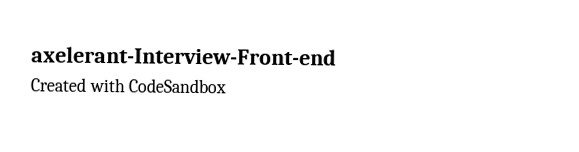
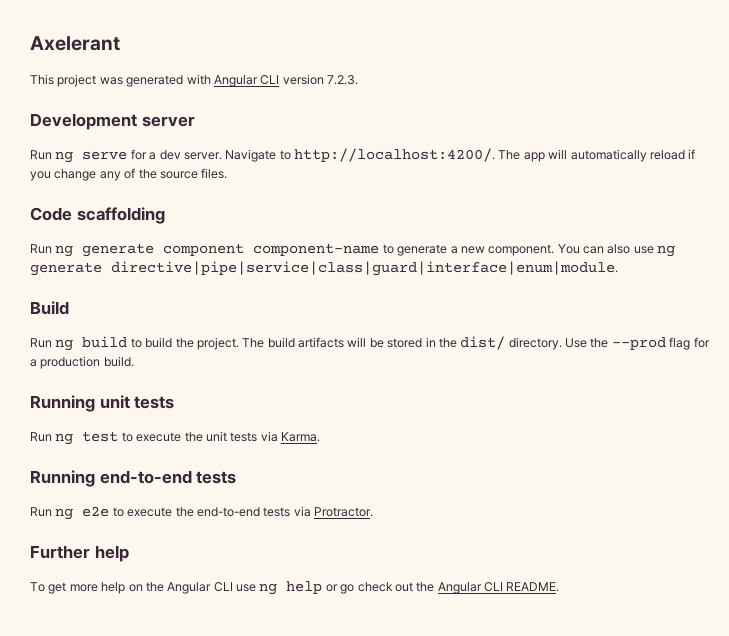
- axelerant-Interview-Front-end
- Created with CodeSandbox
+ Axelerant
+ This project was generated with Angular CLI version 7.2.3.
+ Development server
+ Run ng serve for a dev server. Navigate to http://localhost:4200/. The app will automatically reload if you change any of the source files.
+ Code scaffolding
+ Run ng generate component component-name to generate a new component. You can also use ng generate directive|pipe|service|class|guard|interface|enum|module.
+ Build
+ Run ng build to build the project. The build artifacts will be stored in the dist/ directory. Use the --prod flag for a production build.
+ Running unit tests
+ Run ng test to execute the unit tests via Karma.
+ Running end-to-end tests
+ Run ng e2e to execute the end-to-end tests via Protractor.
+ Further help
+ To get more help on the Angular CLI use ng help or go check out the Angular CLI README.

